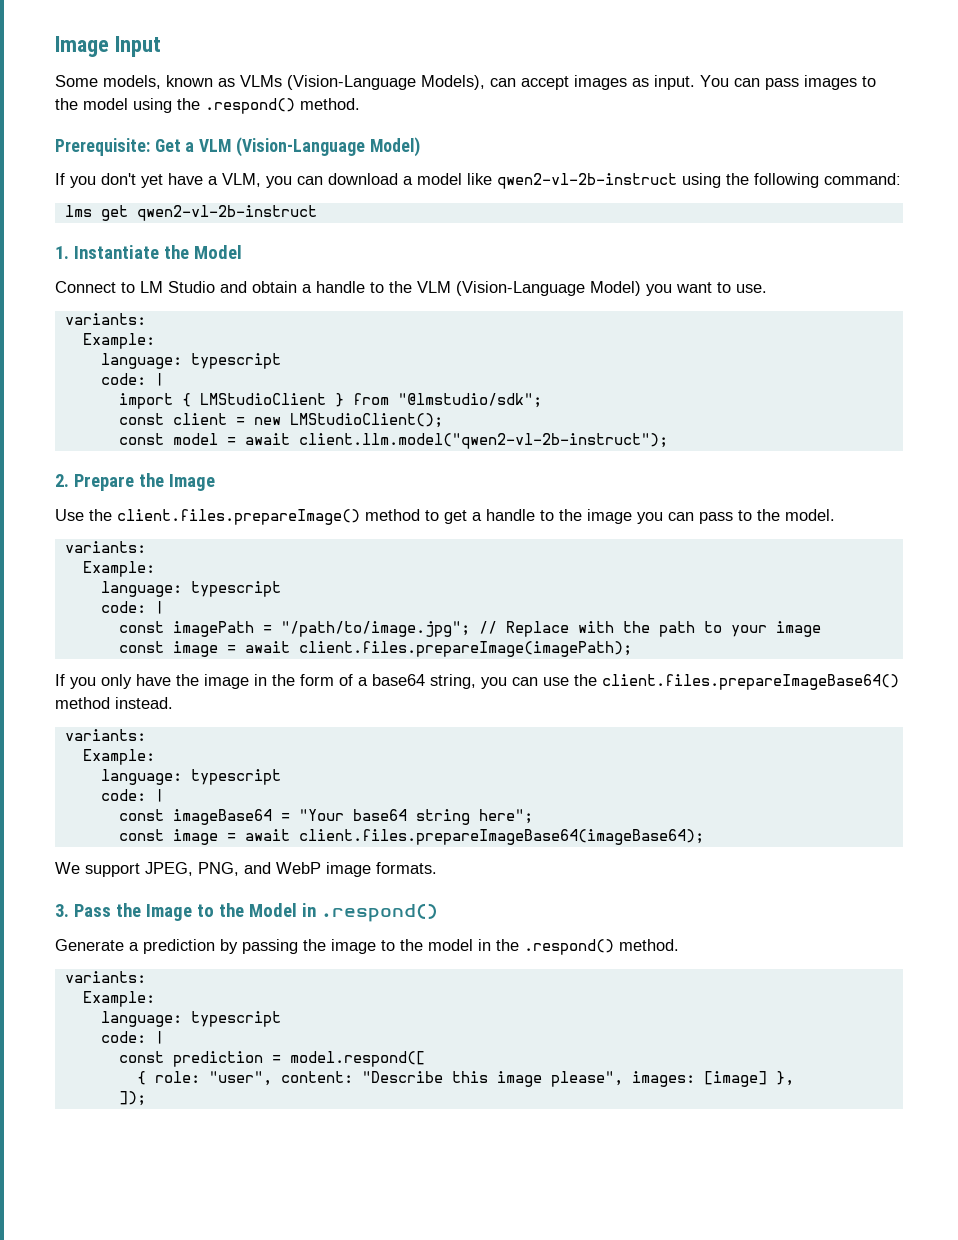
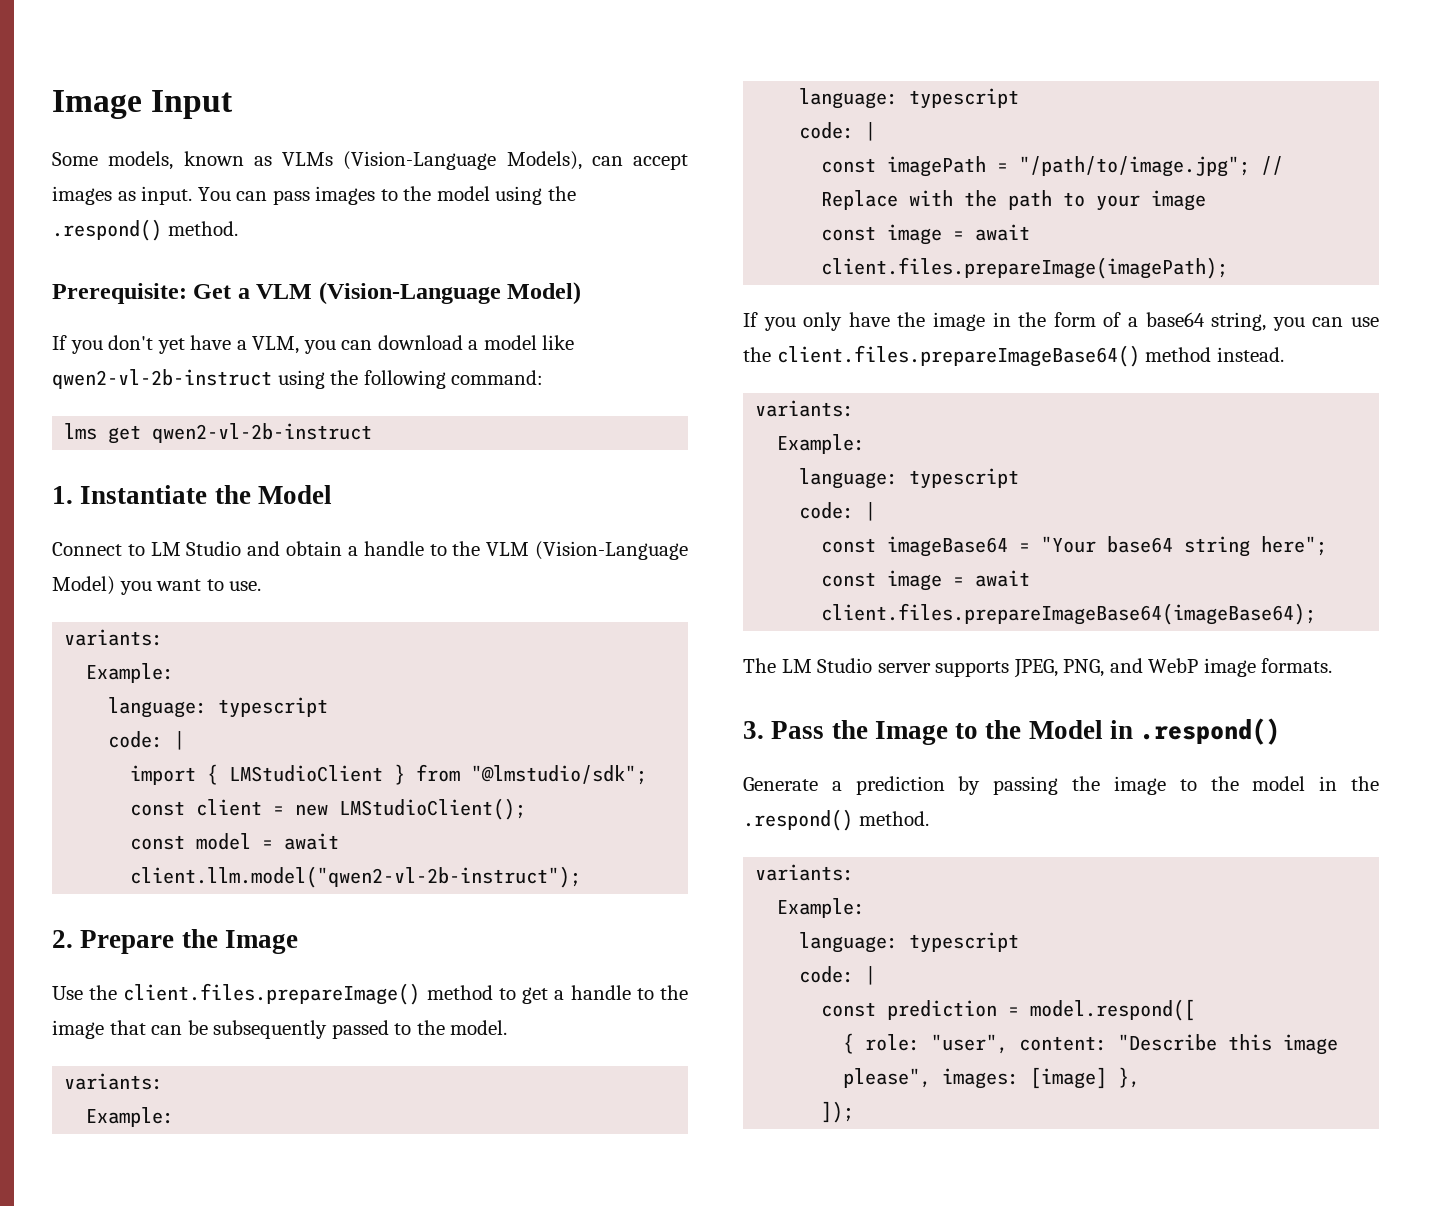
- Use the client.files.prepareImage() method to get a handle to the image you can pass to the model.
+ Use the client.files.prepareImage() method to get a handle to the image that can be subsequently passed to the model.
- We support JPEG, PNG, and WebP image formats.
+ The LM Studio server supports JPEG, PNG, and WebP image formats.

